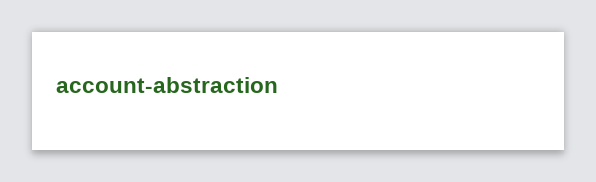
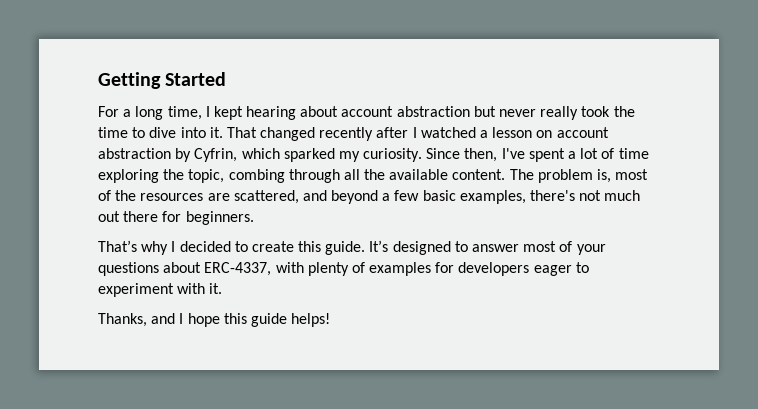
- account-abstraction
+ Getting Started
+ For a long time, I kept hearing about account abstraction but never really took the time to dive into it. That changed recently after I watched a lesson on account abstraction by Cyfrin, which sparked my curiosity. Since then, I've spent a lot of time exploring the topic, combing through all the available content. The problem is, most of the resources are scattered, and beyond a few basic examples, there's not much out there for beginners.
+ That’s why I decided to create this guide. It’s designed to answer most of your questions about ERC-4337, with plenty of examples for developers eager to experiment with it.
+ Thanks, and I hope this guide helps!

